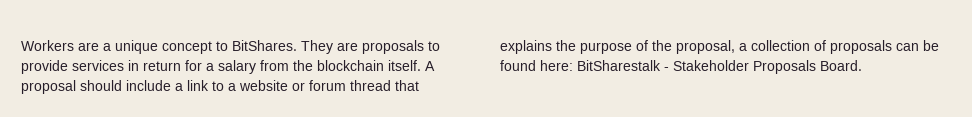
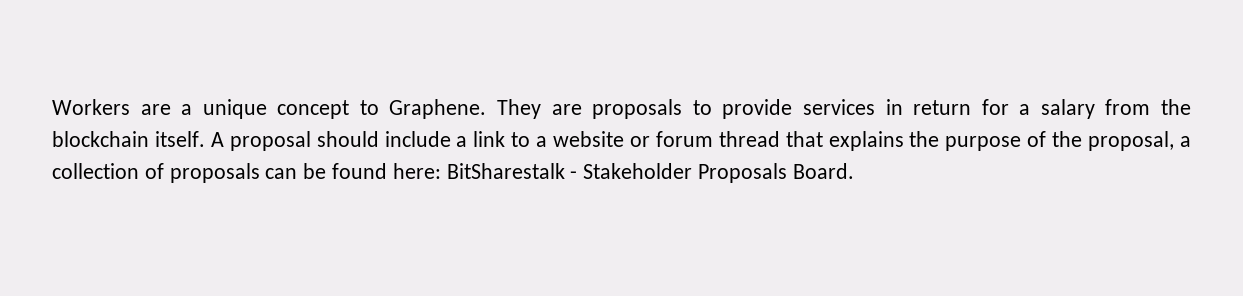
- Workers are a unique concept to BitShares.
+ Workers are a unique concept to Graphene.

